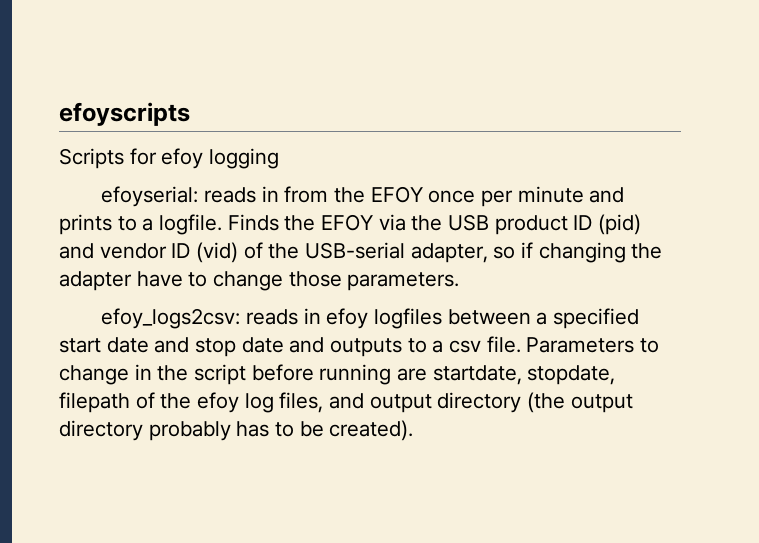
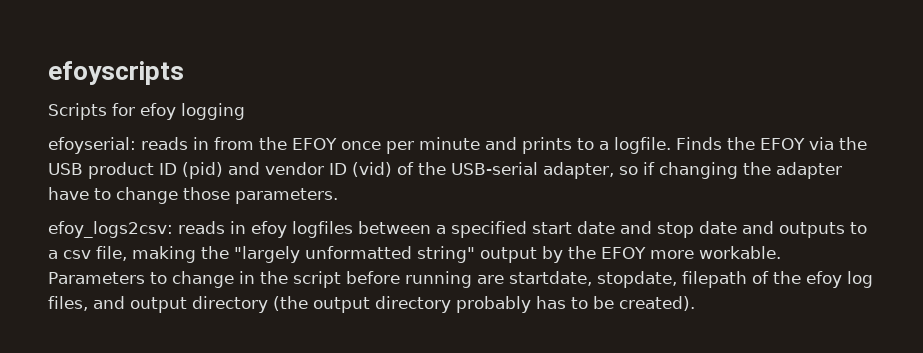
- efoy_logs2csv: reads in efoy logfiles between a specified start date and stop date and outputs to a csv file.
+ efoy_logs2csv: reads in efoy logfiles between a specified start date and stop date and outputs to a csv file, making the "largely unformatted string" output by the EFOY more workable.

